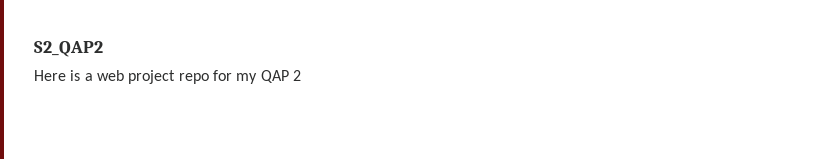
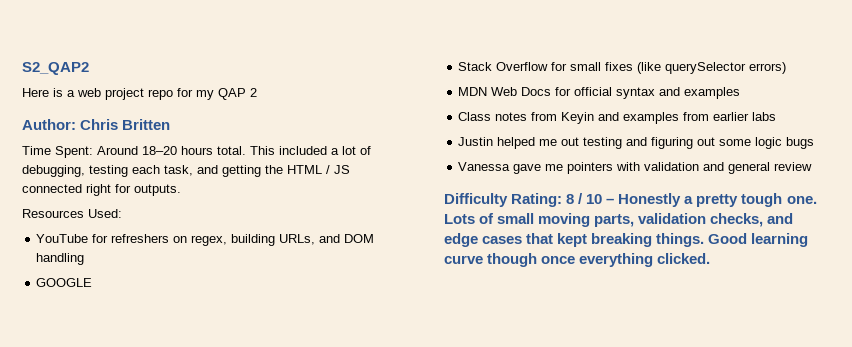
+ Author: Chris Britten
+ Time Spent: Around 18–20 hours total. This included a lot of debugging, testing each task, and getting the HTML / JS connected right for outputs.
+ Resources Used:
+ YouTube for refreshers on regex, building URLs, and DOM handling
+ GOOGLE
+ Stack Overflow for small fixes (like querySelector errors)
+ MDN Web Docs for official syntax and examples
+ Class notes from Keyin and examples from earlier labs
+ Justin helped me out testing and figuring out some logic bugs
+ Vanessa gave me pointers with validation and general review
+ Difficulty Rating: 8 / 10 – Honestly a pretty tough one. Lots of small moving parts, validation checks, and edge cases that kept breaking things. Good learning curve though once everything clicked.

